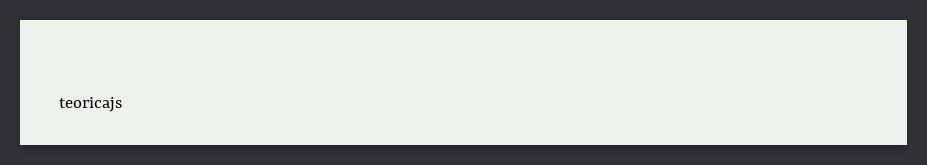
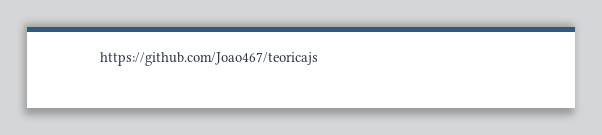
- teoricajs
+ https://github.com/Joao467/teoricajs

